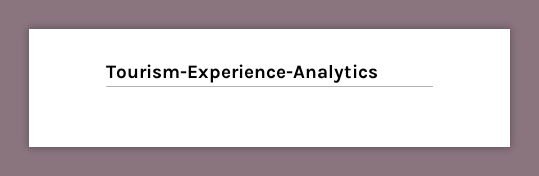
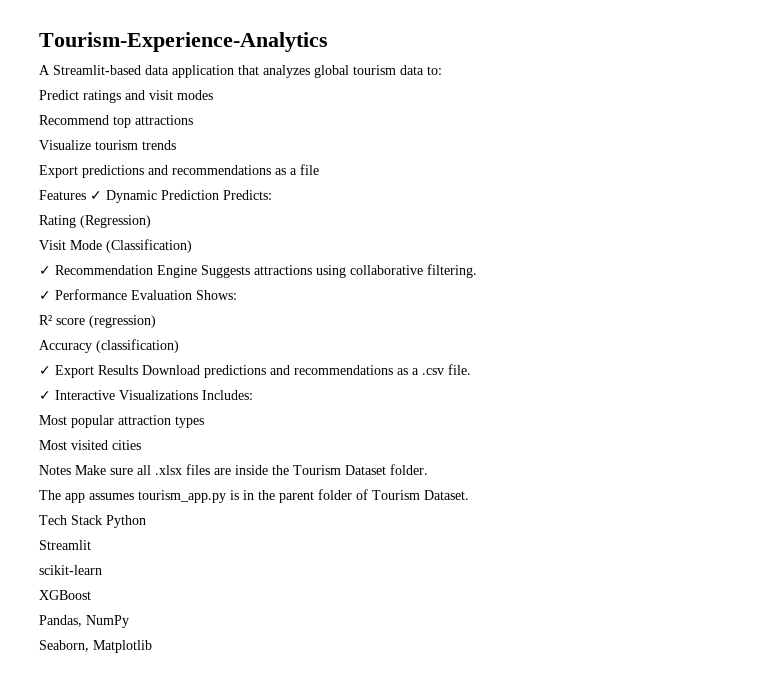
+ A Streamlit-based data application that analyzes global tourism data to:
+ Predict ratings and visit modes
+ Recommend top attractions
+ Visualize tourism trends
+ Export predictions and recommendations as a file
+ Features ✓ Dynamic Prediction Predicts:
+ Rating (Regression)
+ Visit Mode (Classification)
+ ✓ Recommendation Engine Suggests attractions using collaborative filtering.
+ ✓ Performance Evaluation Shows:
+ R² score (regression)
+ Accuracy (classification)
+ ✓ Export Results Download predictions and recommendations as a .csv file.
+ ✓ Interactive Visualizations Includes:
+ Most popular attraction types
+ Most visited cities
+ Notes Make sure all .xlsx files are inside the Tourism Dataset folder.
+ The app assumes tourism_app.py is in the parent folder of Tourism Dataset.
+ Tech Stack Python
+ Streamlit
+ scikit-learn
+ XGBoost
+ Pandas, NumPy
+ Seaborn, Matplotlib

